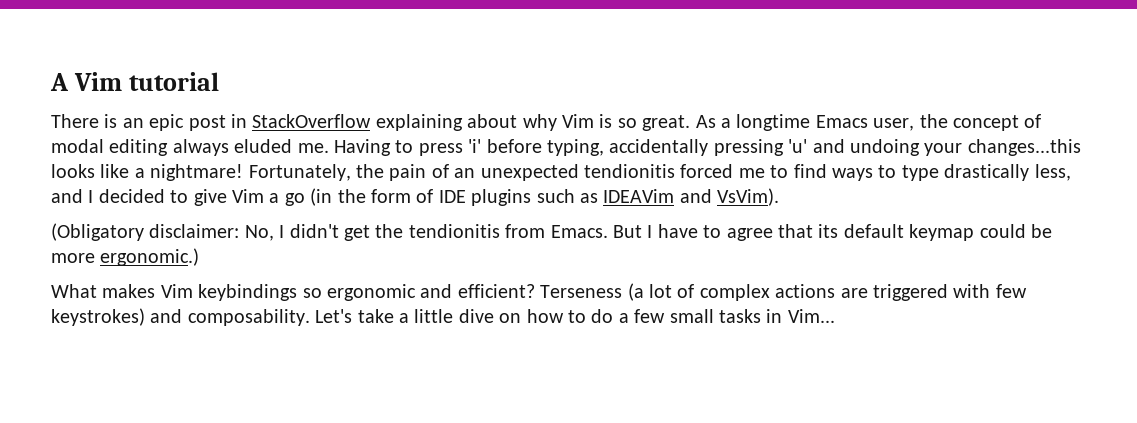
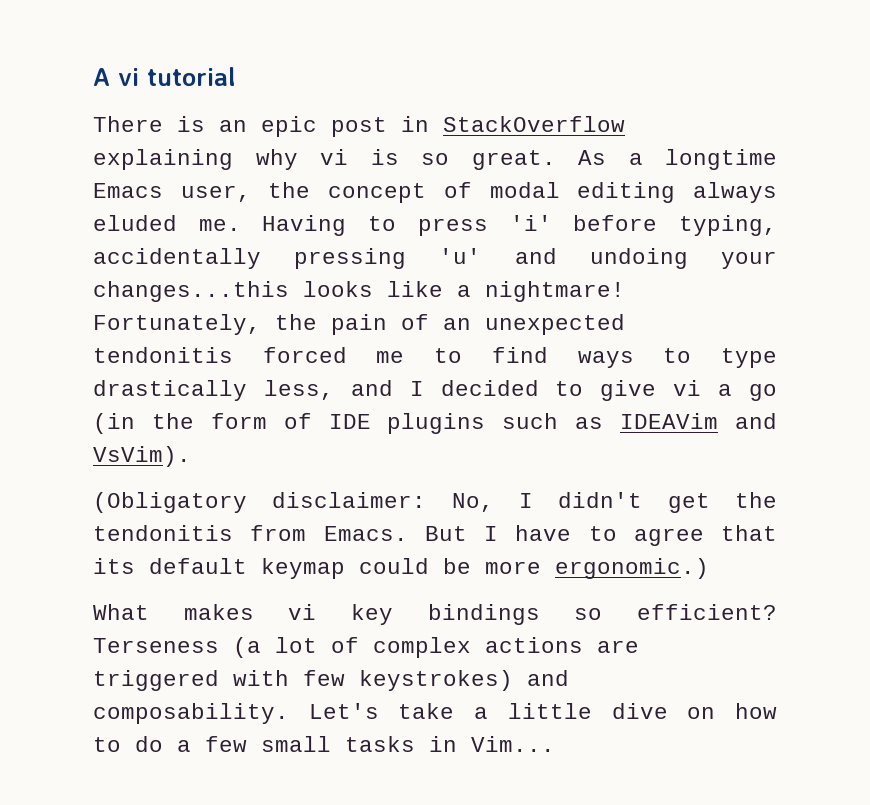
- A Vim tutorial
+ A vi tutorial
- There is an epic post in StackOverflow explaining about why Vim is so great.
+ There is an epic post in StackOverflow explaining why vi is so great.
- Fortunately, the pain of an unexpected tendionitis forced me to find ways to type drastically less, and I decided to give Vim a go (in the form of IDE plugins such as IDEAVim and VsVim).
+ Fortunately, the pain of an unexpected tendonitis forced me to find ways to type drastically less, and I decided to give vi a go (in the form of IDE plugins such as IDEAVim and VsVim).
- (Obligatory disclaimer: No, I didn't get the tendionitis from Emacs.
+ (Obligatory disclaimer: No, I didn't get the tendonitis from Emacs.
- What makes Vim keybindings so ergonomic and efficient?
+ What makes vi key bindings so efficient?

